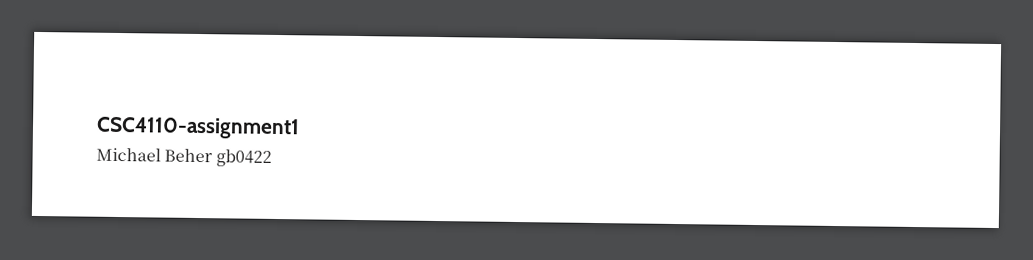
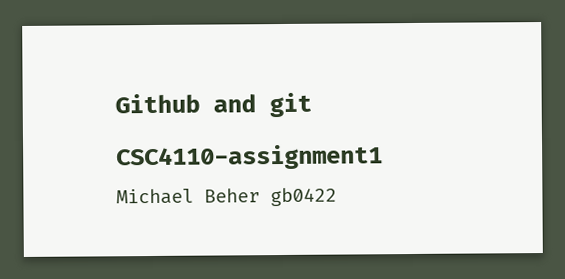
+ Github and git

